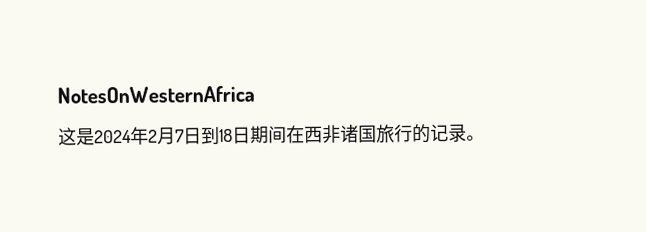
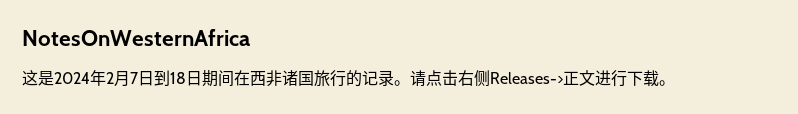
+ 请点击右侧Releases->正文进行下载。

